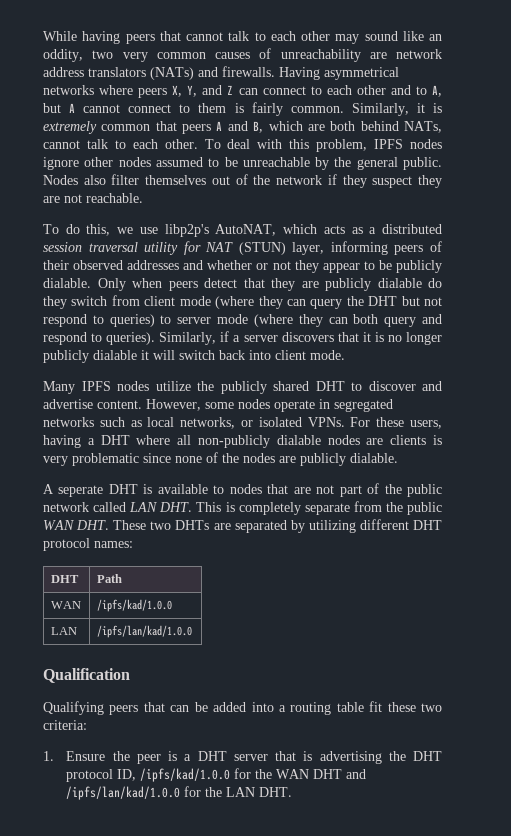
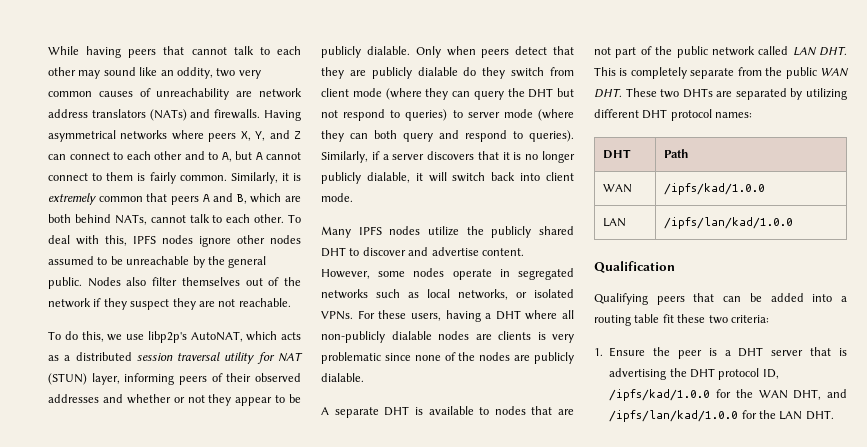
- To deal with this problem, IPFS nodes ignore other nodes assumed to be unreachable by the general public.
+ To deal with this, IPFS nodes ignore other nodes assumed to be unreachable by the general public.
- Similarly, if a server discovers that it is no longer publicly dialable it will switch back into client mode.
+ Similarly, if a server discovers that it is no longer publicly dialable, it will switch back into client mode.
- A seperate DHT is available to nodes that are not part of the public network called LAN DHT. This is completely separate from the public WAN DHT. These two DHTs are separated by utilizing different DHT protocol names:
+ A separate DHT is available to nodes that are not part of the public network called LAN DHT. This is completely separate from the public WAN DHT. These two DHTs are separated by utilizing different DHT protocol names:
- 1. Ensure the peer is a DHT server that is advertising the DHT protocol ID, /ipfs/kad/1.0.0 for the WAN DHT and /ipfs/lan/kad/1.0.0 for the LAN DHT.
+ 1. Ensure the peer is a DHT server that is advertising the DHT protocol ID, /ipfs/kad/1.0.0 for the WAN DHT, and /ipfs/lan/kad/1.0.0 for the LAN DHT.

